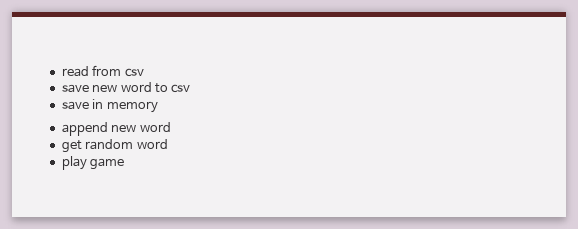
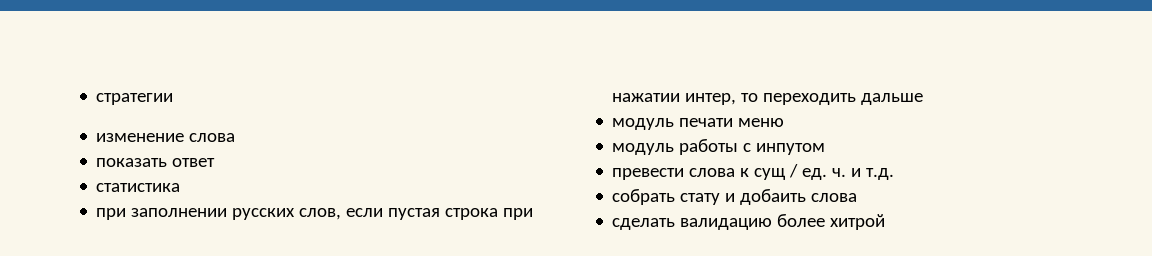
- read from csv
- save new word to csv
- save in memory
- append new word
- get random word
- play game
+ стратегии
+ изменение слова
+ показать ответ
+ статистика
+ при заполнении русских слов, если пустая строка при нажатии интер, то переходить дальше
+ модуль печати меню
+ модуль работы с инпутом
+ превести слова к сущ / ед. ч. и т.д.
+ собрать стату и добаить слова
+ сделать валидацию более хитрой

